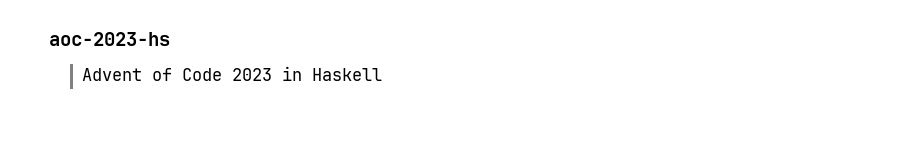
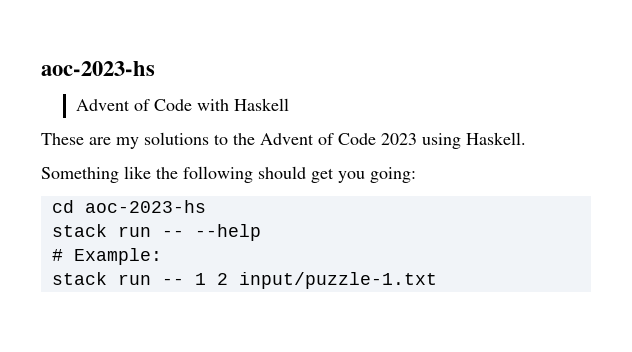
- Advent of Code 2023 in Haskell
+ Advent of Code with Haskell
+ These are my solutions to the Advent of Code 2023 using Haskell.
+ Something like the following should get you going:
+ cd aoc-2023-hs
+ stack run -- --help
+ # Example:
+ stack run -- 1 2 input/puzzle-1.txt

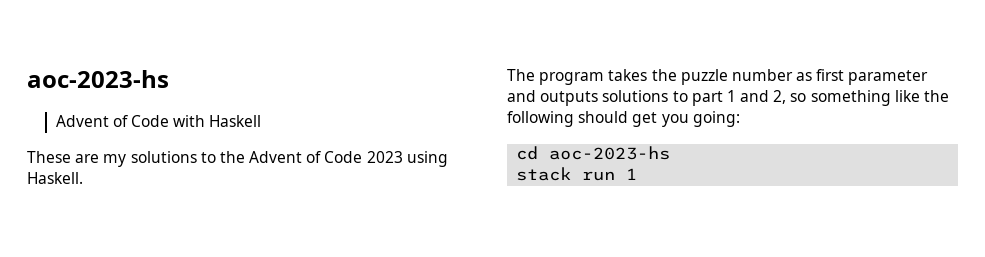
- Something like the following should get you going:
+ The program takes the puzzle number as first parameter and outputs solutions to part 1 and 2, so something like the following should get you going:
- stack run -- --help
- # Example:
- stack run -- 1 2 input/puzzle-1.txt
+ stack run 1

